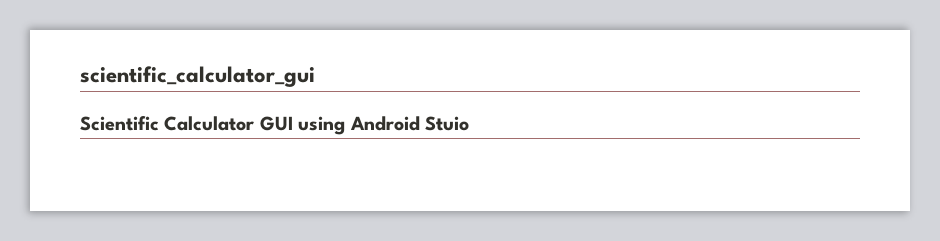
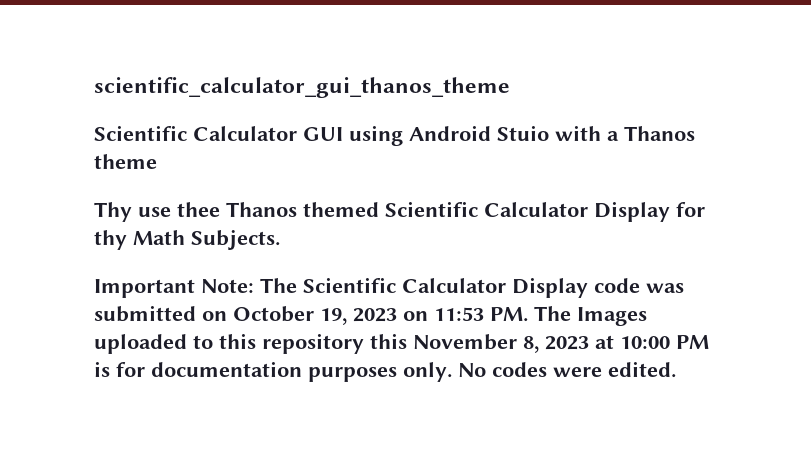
- scientific_calculator_gui
+ scientific_calculator_gui_thanos_theme
- Scientific Calculator GUI using Android Stuio
+ Scientific Calculator GUI using Android Stuio with a Thanos theme
+ Thy use thee Thanos themed Scientific Calculator Display for thy Math Subjects.
+ Important Note: The Scientific Calculator Display code was submitted on October 19, 2023 on 11:53 PM. The Images uploaded to this repository this November 8, 2023 at 10:00 PM is for documentation purposes only. No codes were edited.

